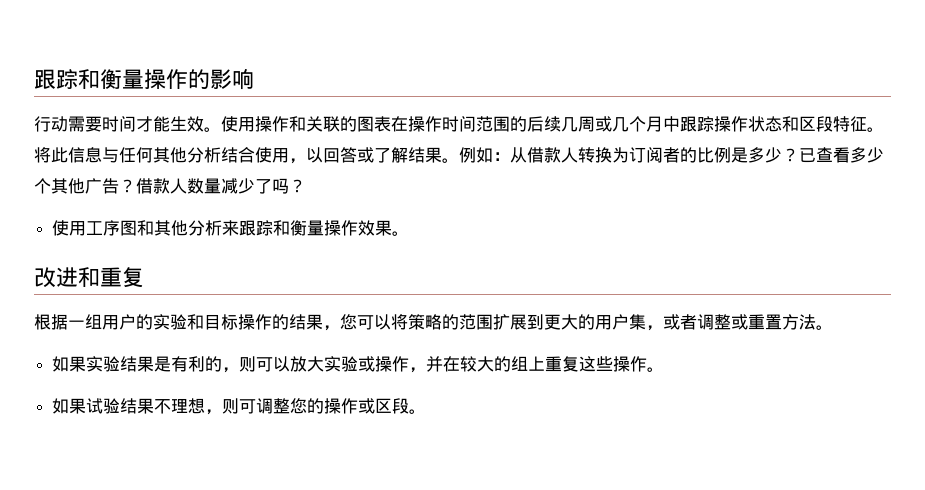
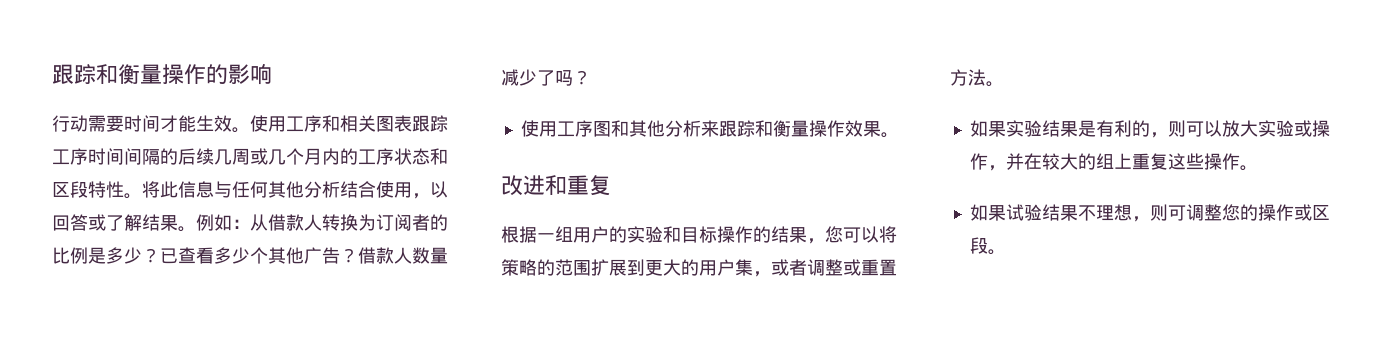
- 使用操作和关联的图表在操作时间范围的后续几周或几个月中跟踪操作状态和区段特征。
+ 使用工序和相关图表跟踪工序时间间隔的后续几周或几个月内的工序状态和区段特性。

